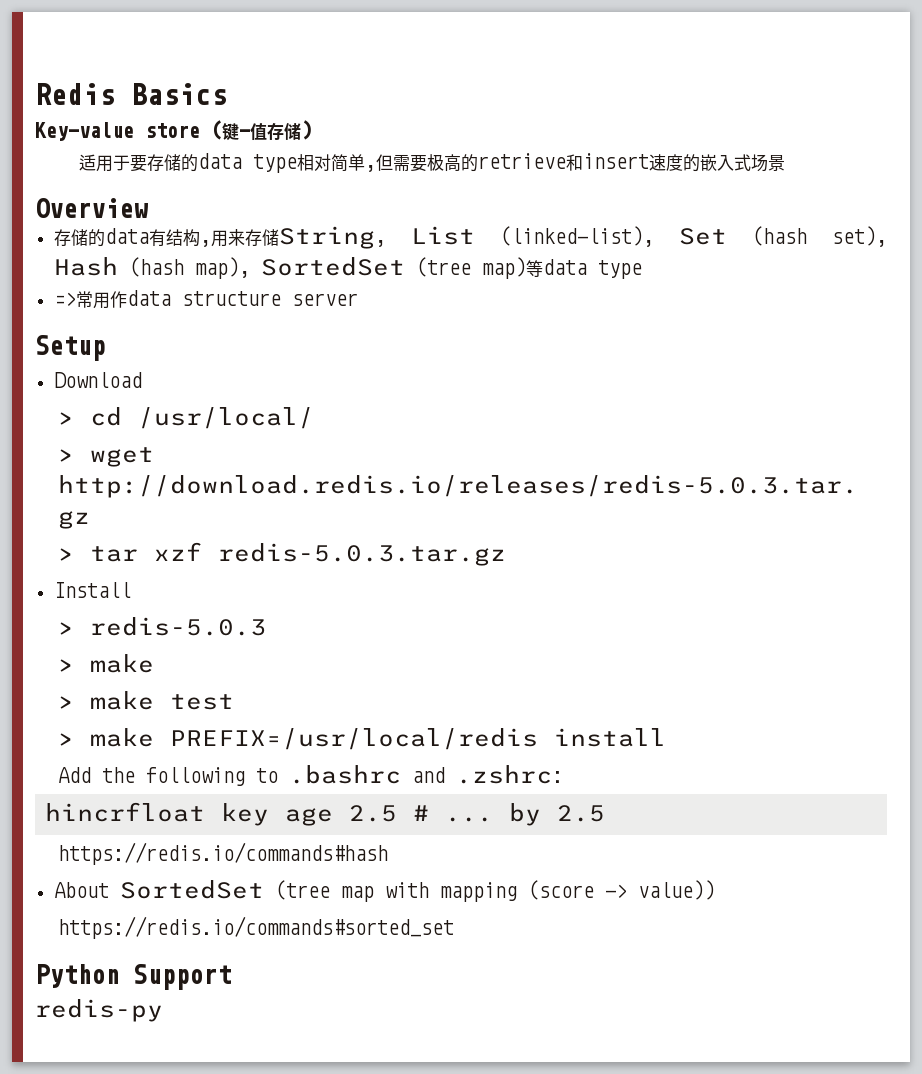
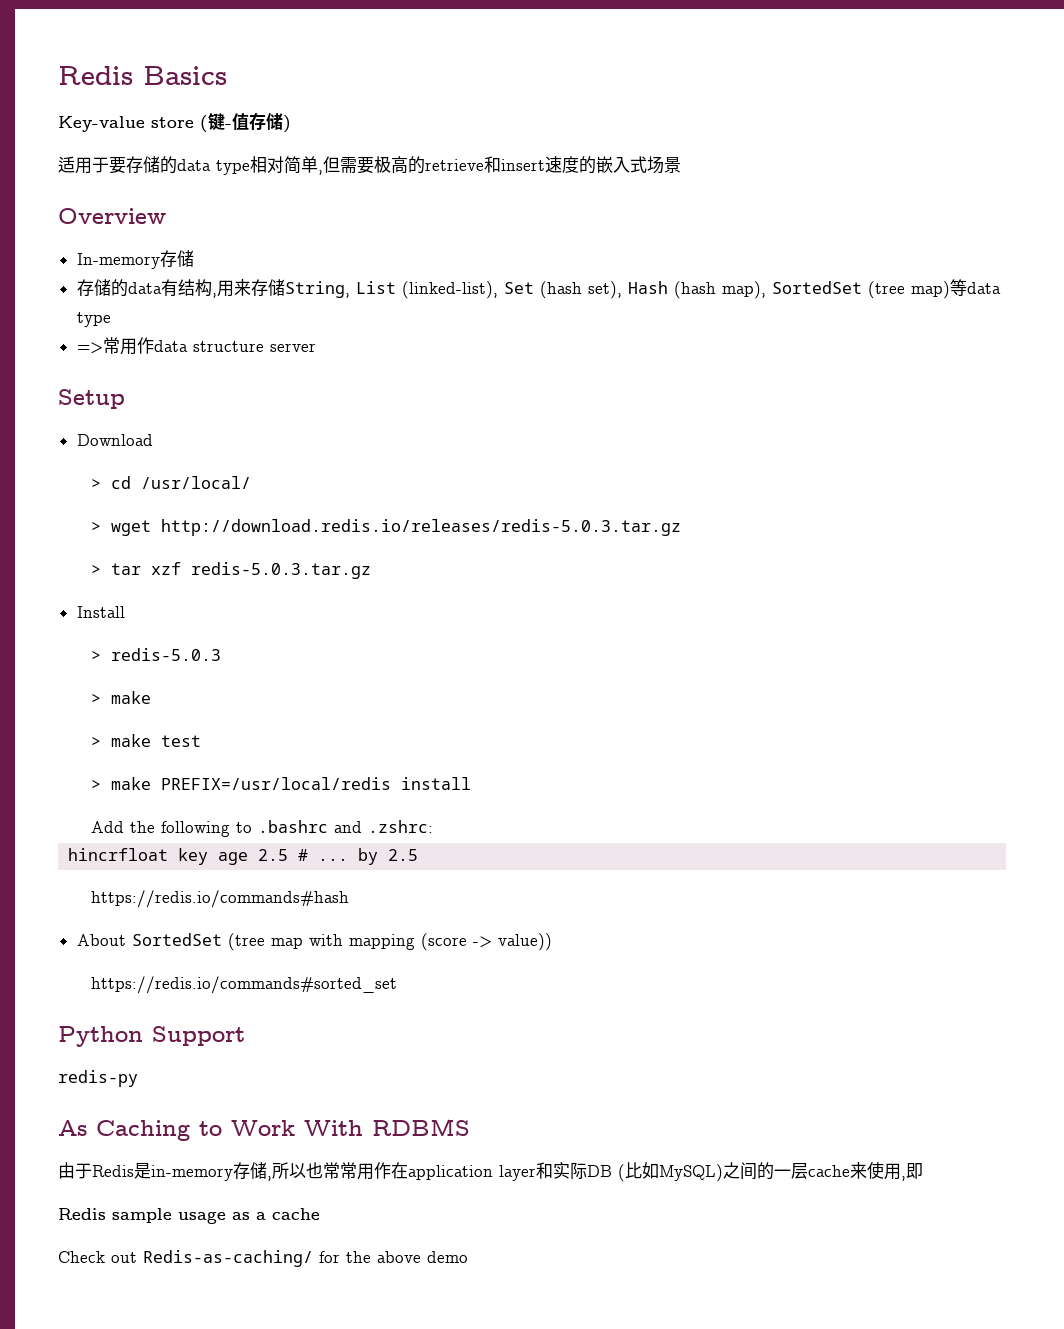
+ In-memory存储
+ As Caching to Work With RDBMS
+ 由于Redis是in-memory存储,所以也常常用作在application layer和实际DB (比如MySQL)之间的一层cache来使用,即
+ Redis sample usage as a cache
+ Check out Redis-as-caching/ for the above demo

